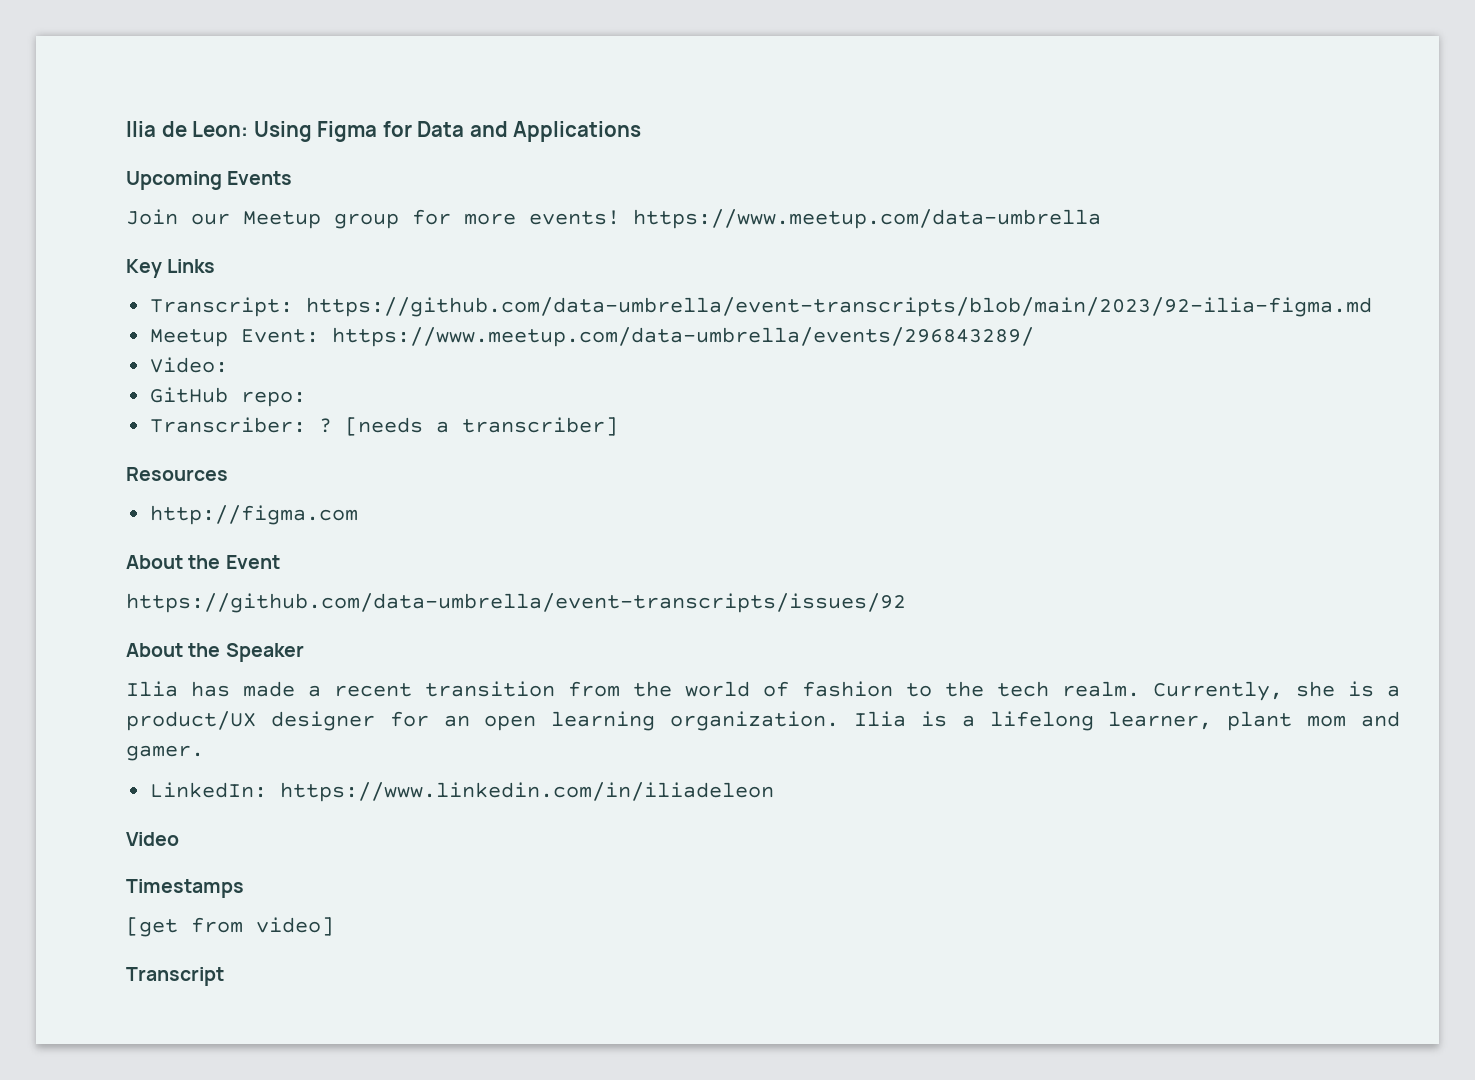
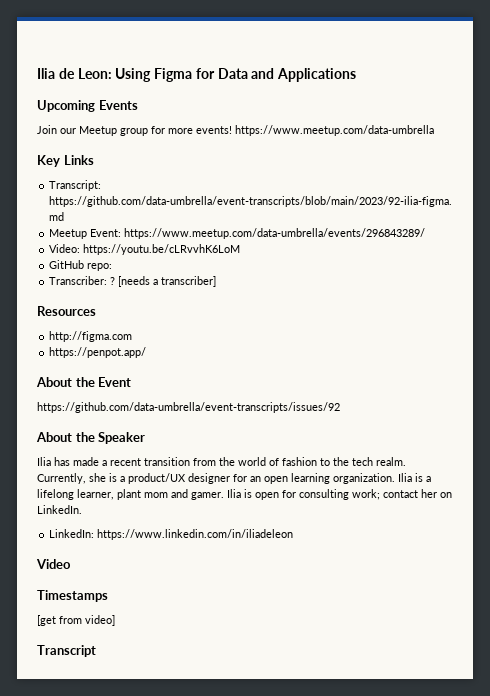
- Video:
+ Video: https://youtu.be/cLRvvhK6LoM
+ https://penpot.app/
+ Ilia is open for consulting work; contact her on LinkedIn.

